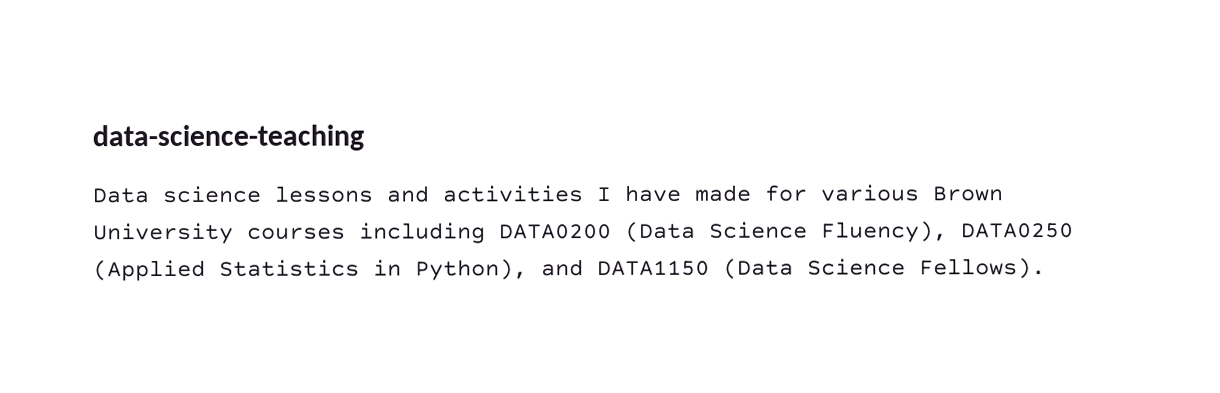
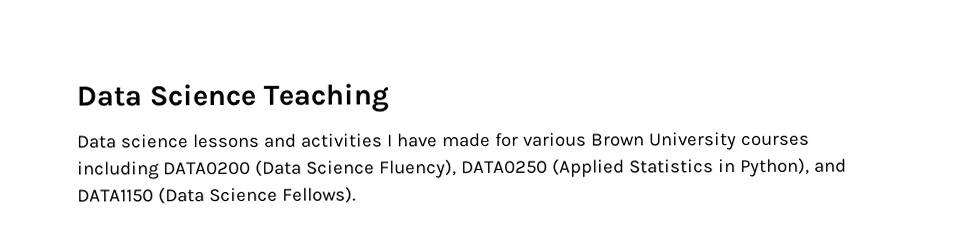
- data-science-teaching
+ Data Science Teaching

